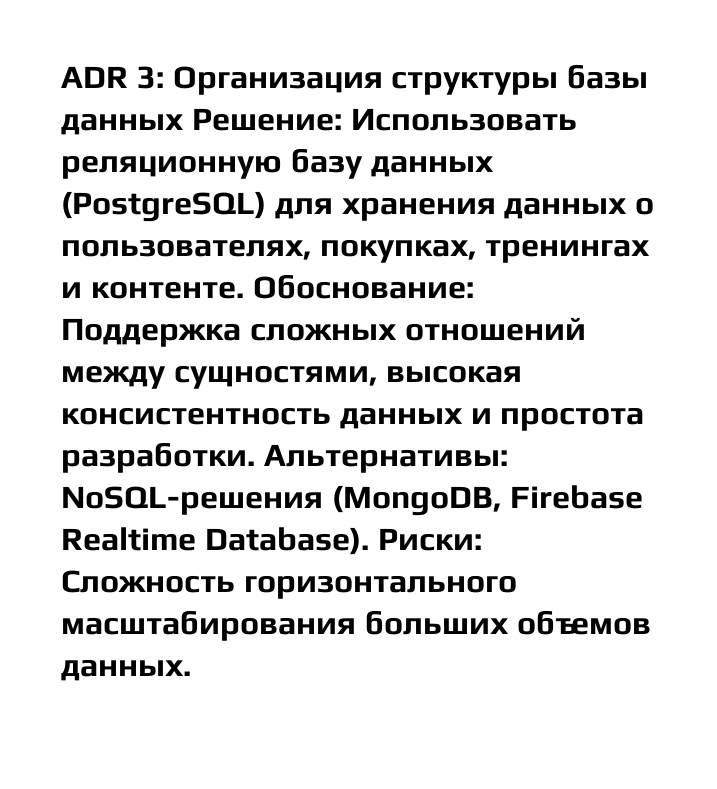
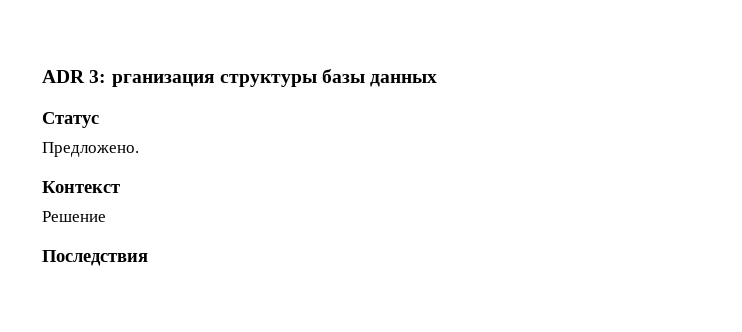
- ADR 3: Организация структуры базы данных Решение: Использовать реляционную базу данных (PostgreSQL) для хранения данных о пользователях, покупках, тренингах и контенте. Обоснование: Поддержка сложных отношений между сущностями, высокая консистентность данных и простота разработки. Альтернативы: NoSQL-решения (MongoDB, Firebase Realtime Database). Риски: Сложность горизонтального масштабирования больших объемов данных.
+ ADR 3: рганизация структуры базы данных
+ Статус
+ Предложено.
+ Контекст
+ Решение
+ Последствия

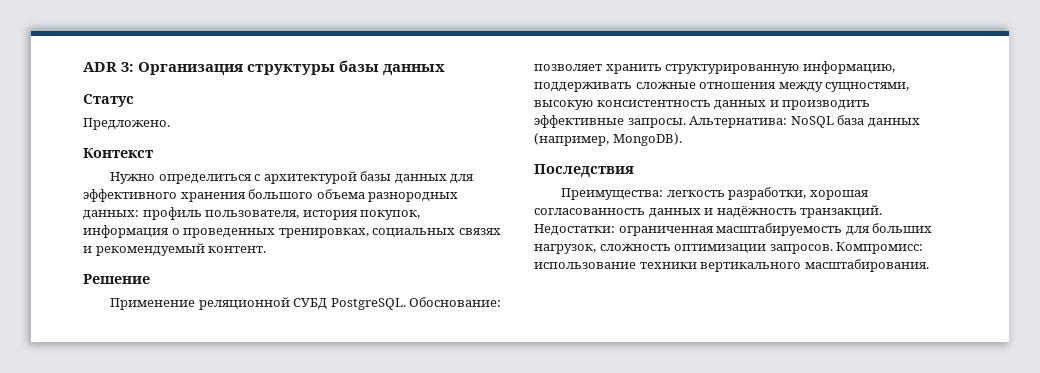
- ADR 3: рганизация структуры базы данных
+ ADR 3: Организация структуры базы данных
+ Нужно определиться с архитектурой базы данных для эффективного хранения большого объема разнородных данных: профиль пользователя, история покупок, информация о проведенных тренировках, социальных связях и рекомендуемый контент.
  Решение
+ Применение реляционной СУБД PostgreSQL. Обоснование: позволяет хранить структурированную информацию, поддерживать сложные отношения между сущностями, высокую консистентность данных и производить эффективные запросы. Альтернатива: NoSQL база данных (например, MongoDB).
  Последствия
+ Преимущества: легкость разработки, хорошая согласованность данных и надёжность транзакций. Недостатки: ограниченная масштабируемость для больших нагрузок, сложность оптимизации запросов. Компромисс: использование техники вертикального масштабирования.

